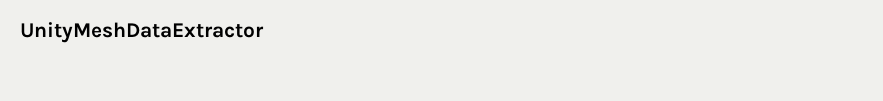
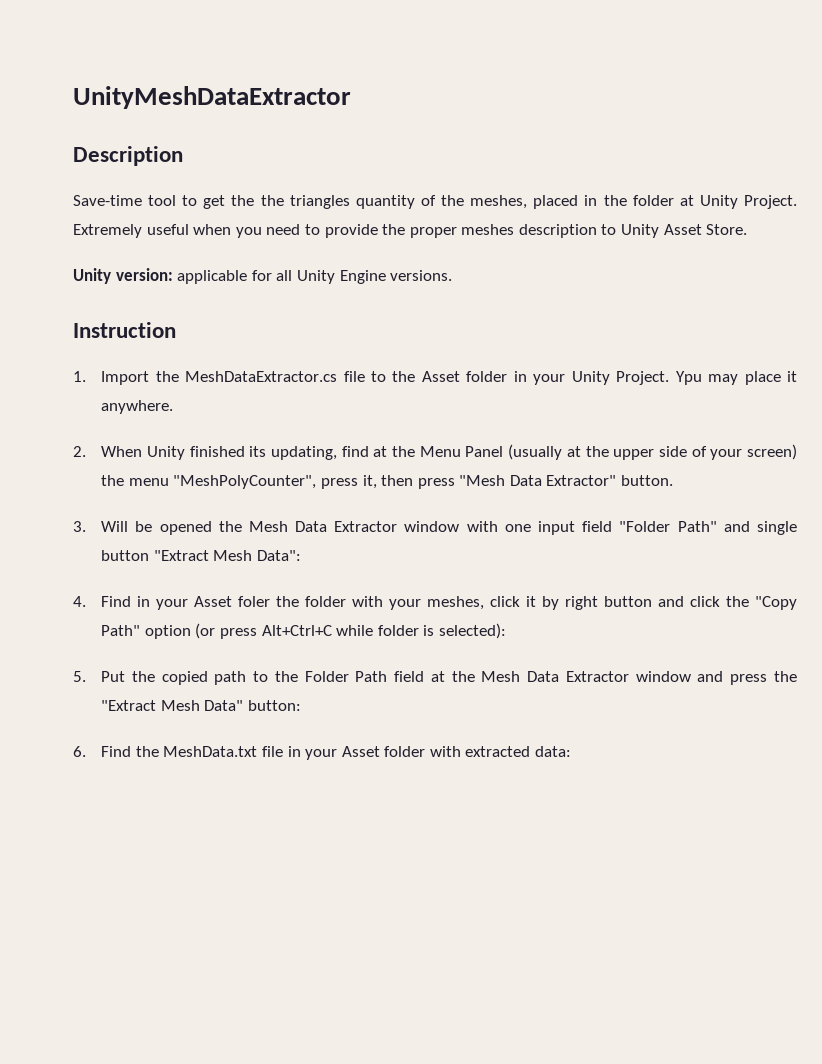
+ Description
+ Save-time tool to get the the triangles quantity of the meshes, placed in the folder at Unity Project. Extremely useful when you need to provide the proper meshes description to Unity Asset Store.
+ Unity version: applicable for all Unity Engine versions.
+ Instruction
+ 1. Import the MeshDataExtractor.cs file to the Asset folder in your Unity Project. Ypu may place it anywhere.
+ 2. When Unity finished its updating, find at the Menu Panel (usually at the upper side of your screen) the menu "MeshPolyCounter", press it, then press "Mesh Data Extractor" button.
+ 3. Will be opened the Mesh Data Extractor window with one input field "Folder Path" and single button "Extract Mesh Data":
+ 4. Find in your Asset foler the folder with your meshes, click it by right button and click the "Copy Path" option (or press Alt+Ctrl+C while folder is selected):
+ 5. Put the copied path to the Folder Path field at the Mesh Data Extractor window and press the "Extract Mesh Data" button:
+ 6. Find the MeshData.txt file in your Asset folder with extracted data:

